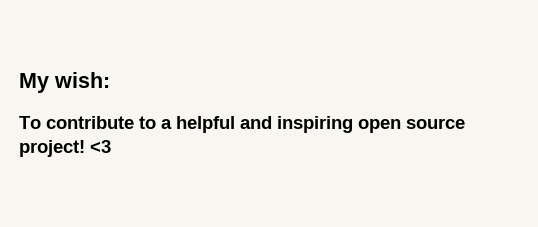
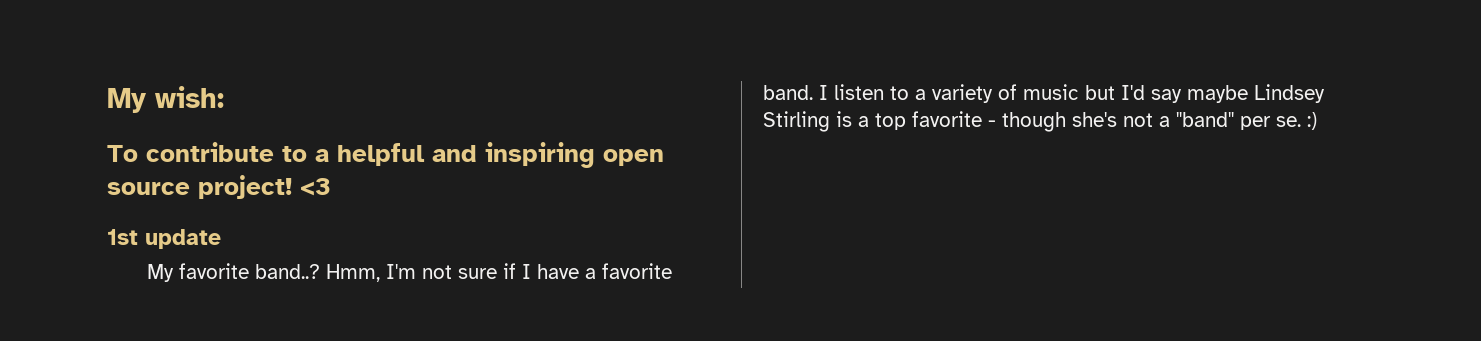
+ 1st update
+ My favorite band..? Hmm, I'm not sure if I have a favorite band. I listen to a variety of music but I'd say maybe Lindsey Stirling is a top favorite - though she's not a "band" per se. :)

